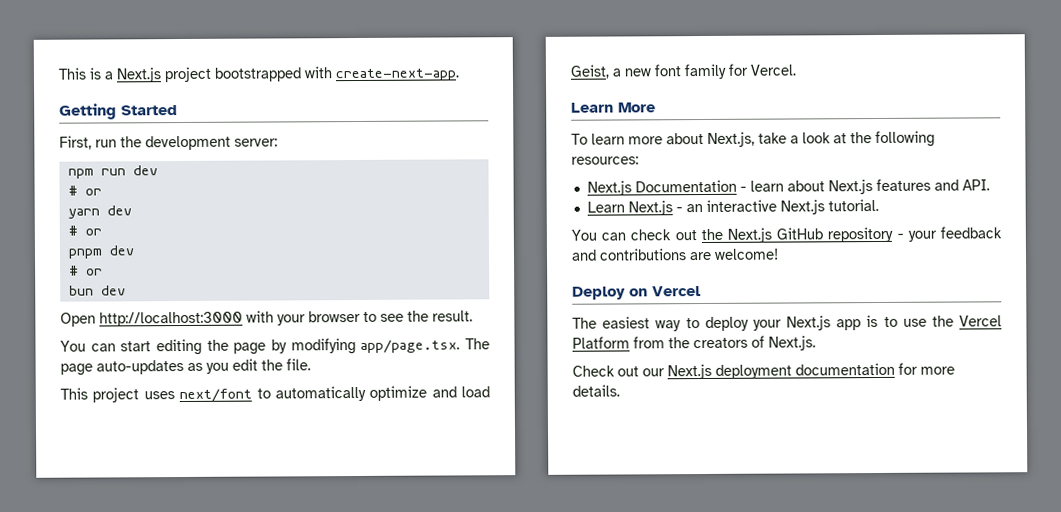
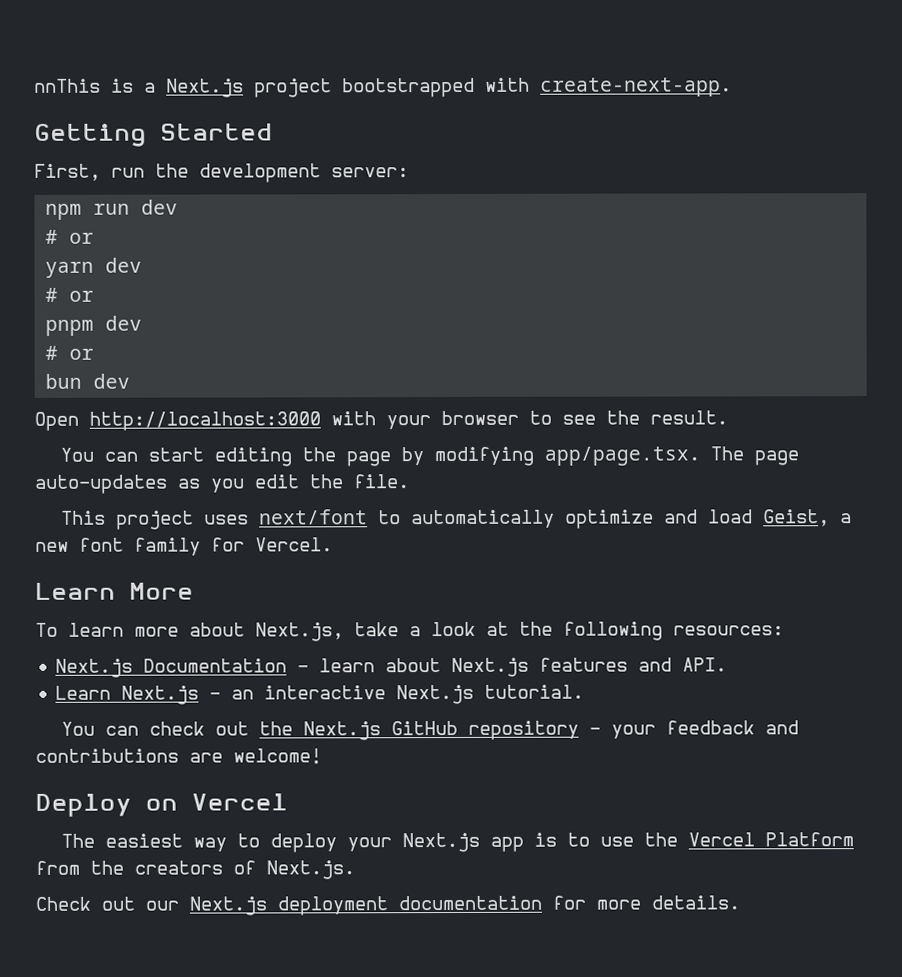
- This is a Next.js project bootstrapped with create-next-app.
+ nnThis is a Next.js project bootstrapped with create-next-app.

